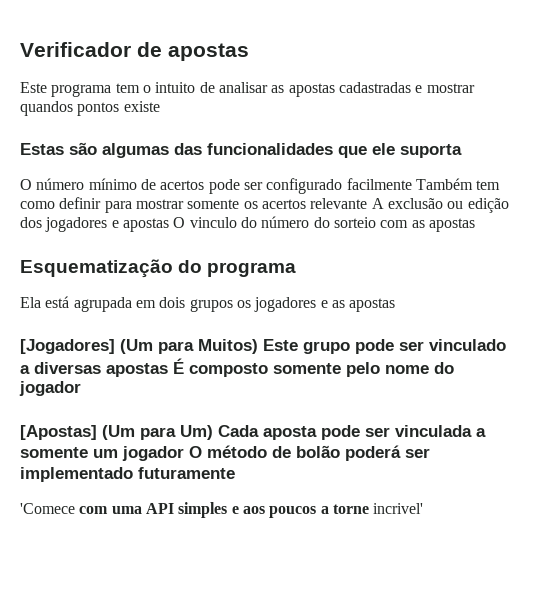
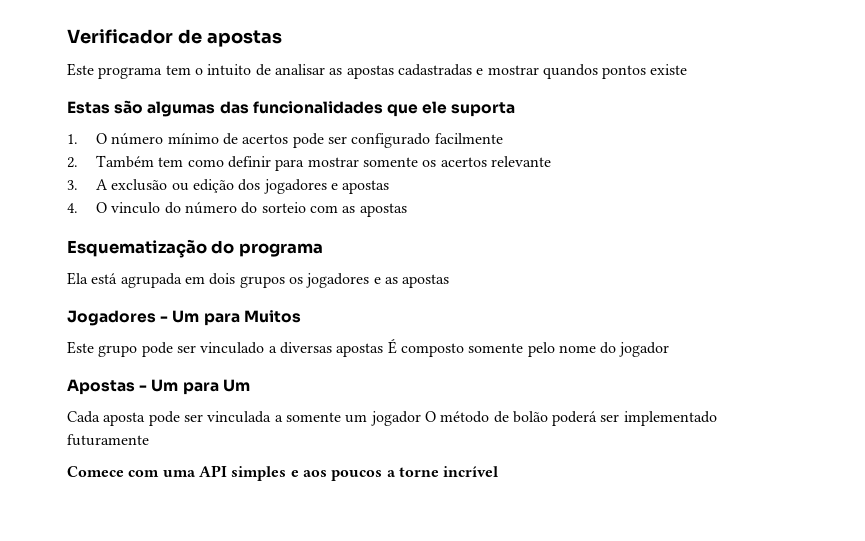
- O número mínimo de acertos pode ser configurado facilmente Também tem como definir para mostrar somente os acertos relevante A exclusão ou edição dos jogadores e apostas O vinculo do número do sorteio com as apostas
+ 1. O número mínimo de acertos pode ser configurado facilmente
+ 2. Também tem como definir para mostrar somente os acertos relevante
+ 3. A exclusão ou edição dos jogadores e apostas
+ 4. O vinculo do número do sorteio com as apostas
- [Jogadores] (Um para Muitos) Este grupo pode ser vinculado a diversas apostas É composto somente pelo nome do jogador
+ Jogadores - Um para Muitos
+ Este grupo pode ser vinculado a diversas apostas É composto somente pelo nome do jogador
- [Apostas] (Um para Um) Cada aposta pode ser vinculada a somente um jogador O método de bolão poderá ser implementado futuramente
+ Apostas - Um para Um
+ Cada aposta pode ser vinculada a somente um jogador O método de bolão poderá ser implementado futuramente
- 'Comece com uma API simples e aos poucos a torne incrivel'
+ Comece com uma API simples e aos poucos a torne incrível

